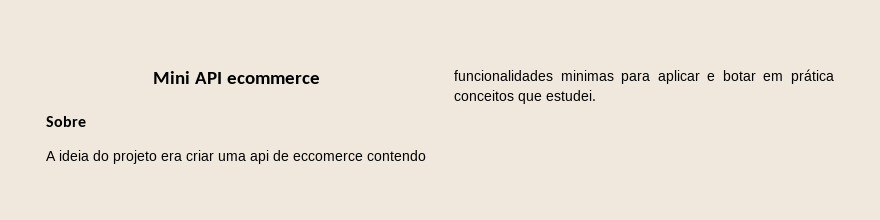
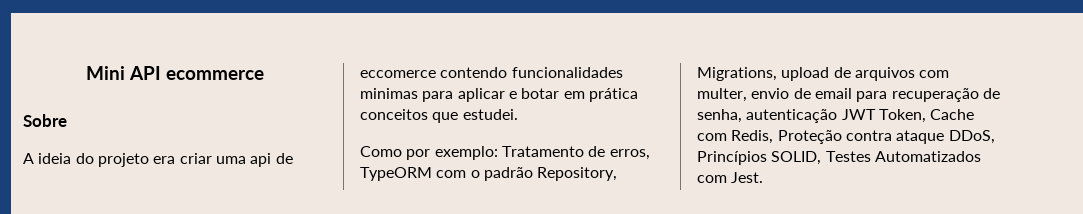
+ Como por exemplo: Tratamento de erros, TypeORM com o padrão Repository, Migrations, upload de arquivos com multer, envio de email para recuperação de senha, autenticação JWT Token, Cache com Redis, Proteção contra ataque DDoS, Princípios SOLID, Testes Automatizados com Jest.

